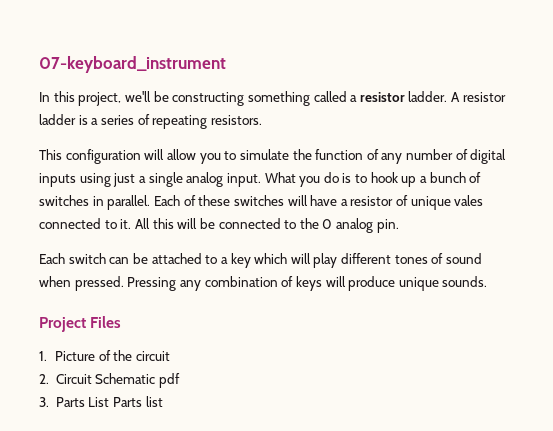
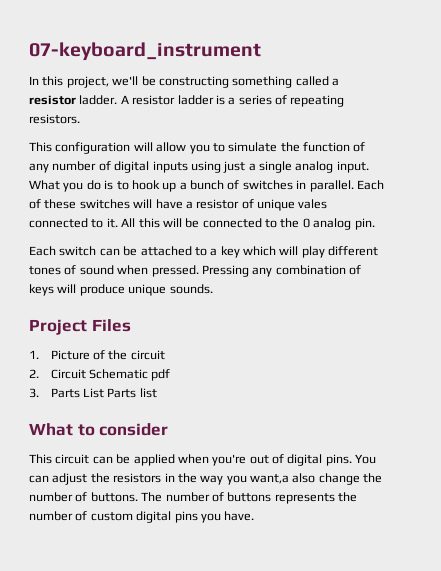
+ What to consider
+ This circuit can be applied when you're out of digital pins. You can adjust the resistors in the way you want,a also change the number of buttons. The number of buttons represents the number of custom digital pins you have.

